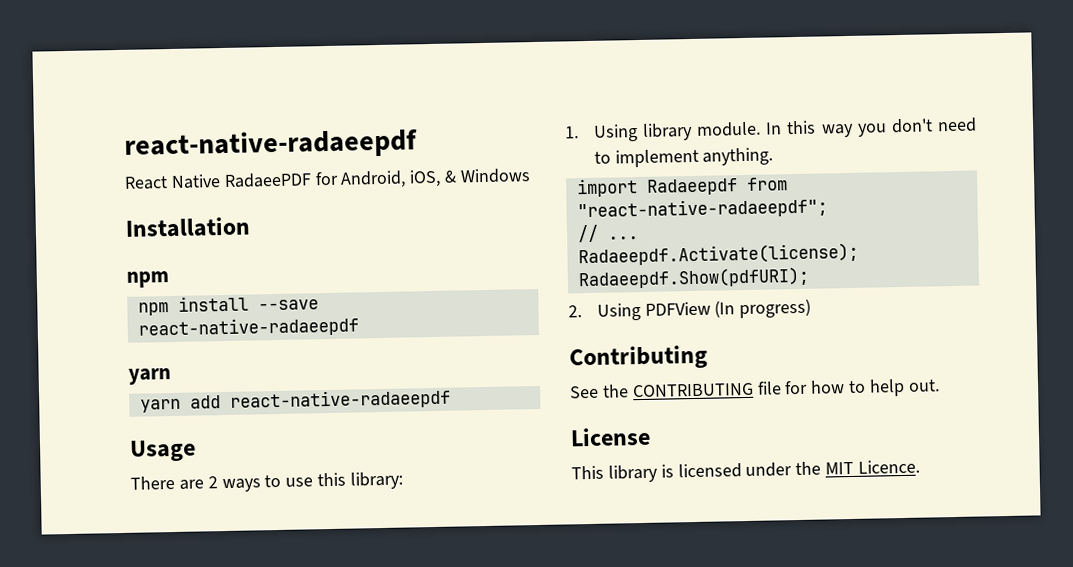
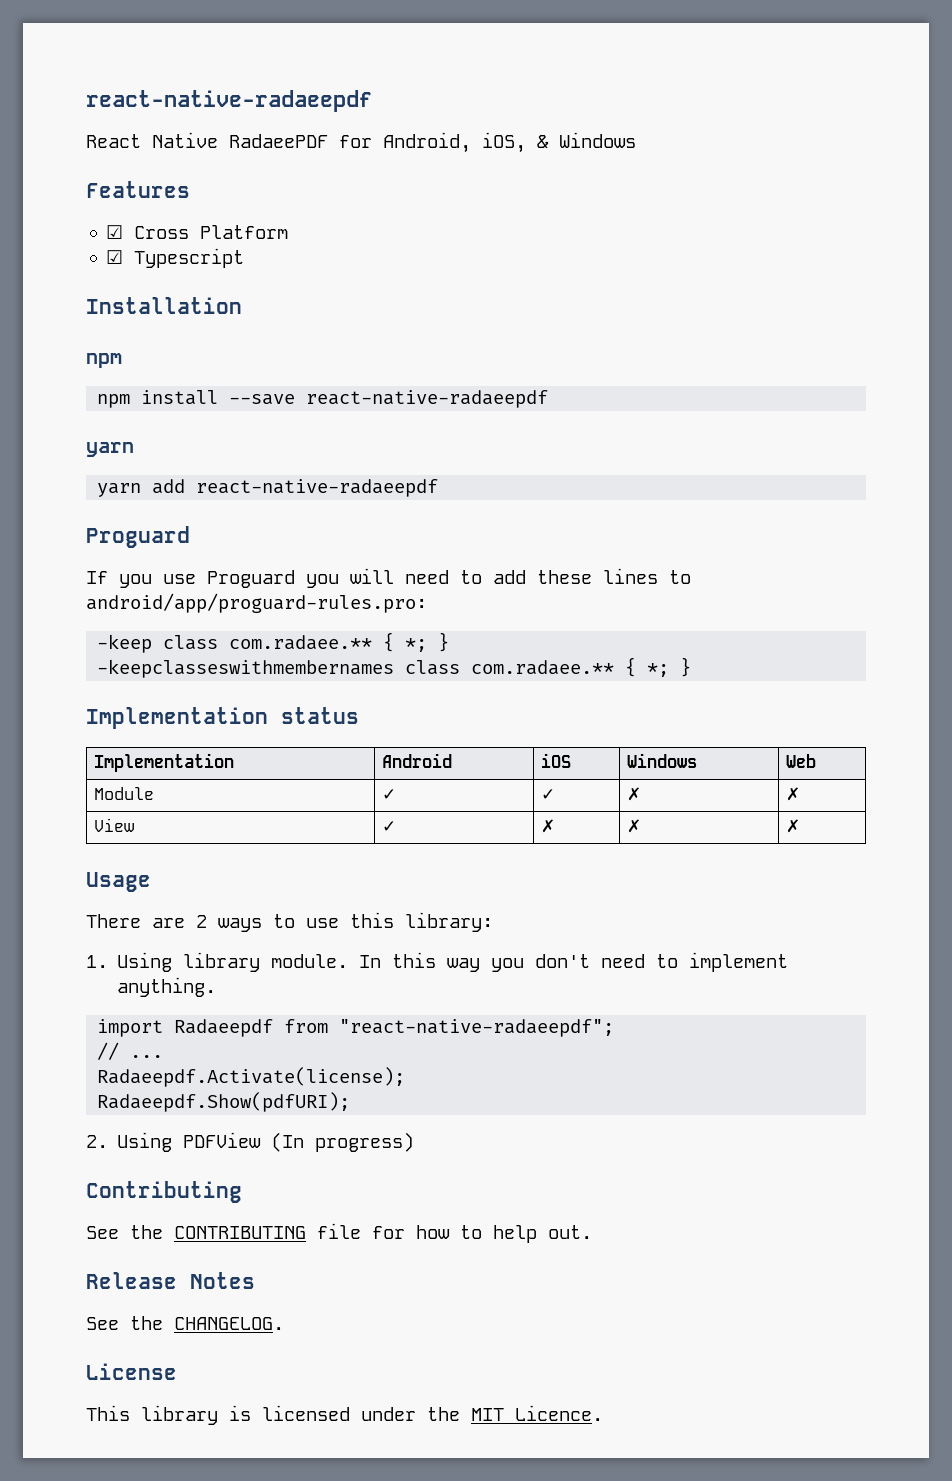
+ Features
+ ☑ Cross Platform
+ ☑ Typescript
  yarn add react-native-radaeepdf
+ Proguard
+ If you use Proguard you will need to add these lines to android/app/proguard-rules.pro:
+ -keep class com.radaee.** { *; }
+ -keepclasseswithmembernames class com.radaee.** { *; }
+ Implementation status
+ Implementation | Android | iOS | Windows | Web
+ Module | ✓ | ✓ | ✗ | ✗
+ View | ✓ | ✗ | ✗ | ✗
+ Release Notes
+ See the CHANGELOG.

